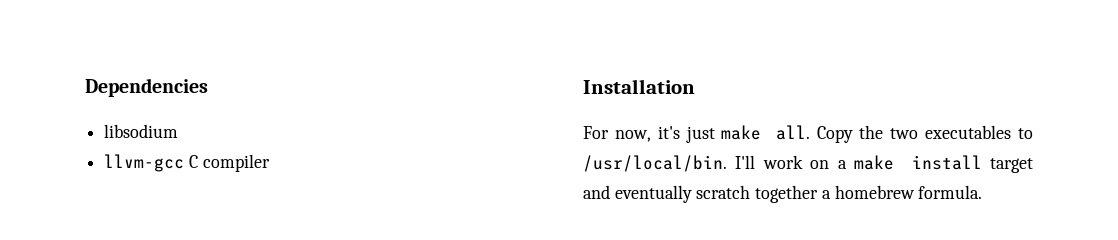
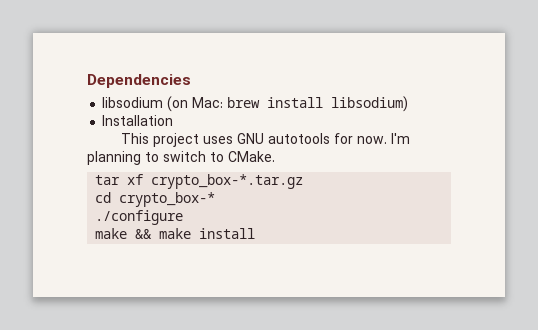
- libsodium
- llvm-gcc C compiler
+ libsodium (on Mac: brew install libsodium)
  Installation
- For now, it's just make all. Copy the two executables to /usr/local/bin. I'll work on a make install target and eventually scratch together a homebrew formula.
+ This project uses GNU autotools for now. I'm planning to switch to CMake.
+ tar xf crypto_box-*.tar.gz
+ cd crypto_box-*
+ ./configure
+ make && make install

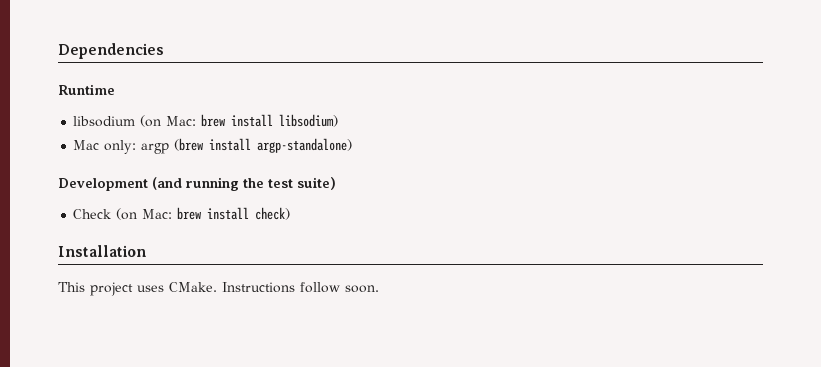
+ Runtime
+ Mac only: argp (brew install argp-standalone)
+ Development (and running the test suite)
+ Check (on Mac: brew install check)
  Installation
- This project uses GNU autotools for now. I'm planning to switch to CMake.
- tar xf crypto_box-*.tar.gz
- cd crypto_box-*
- ./configure
- make && make install
+ This project uses CMake. Instructions follow soon.

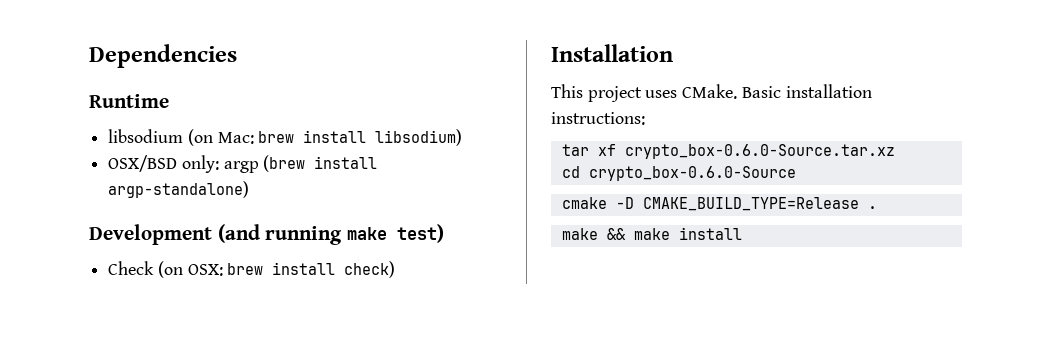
- Mac only: argp (brew install argp-standalone)
+ OSX/BSD only: argp (brew install argp-standalone)
- Development (and running the test suite)
+ Development (and running make test)
- Check (on Mac: brew install check)
+ Check (on OSX: brew install check)
- Instructions follow soon.
+ Basic installation instructions:
+ tar xf crypto_box-0.6.0-Source.tar.xz
+ cd crypto_box-0.6.0-Source
+ cmake -D CMAKE_BUILD_TYPE=Release .
+ make && make install

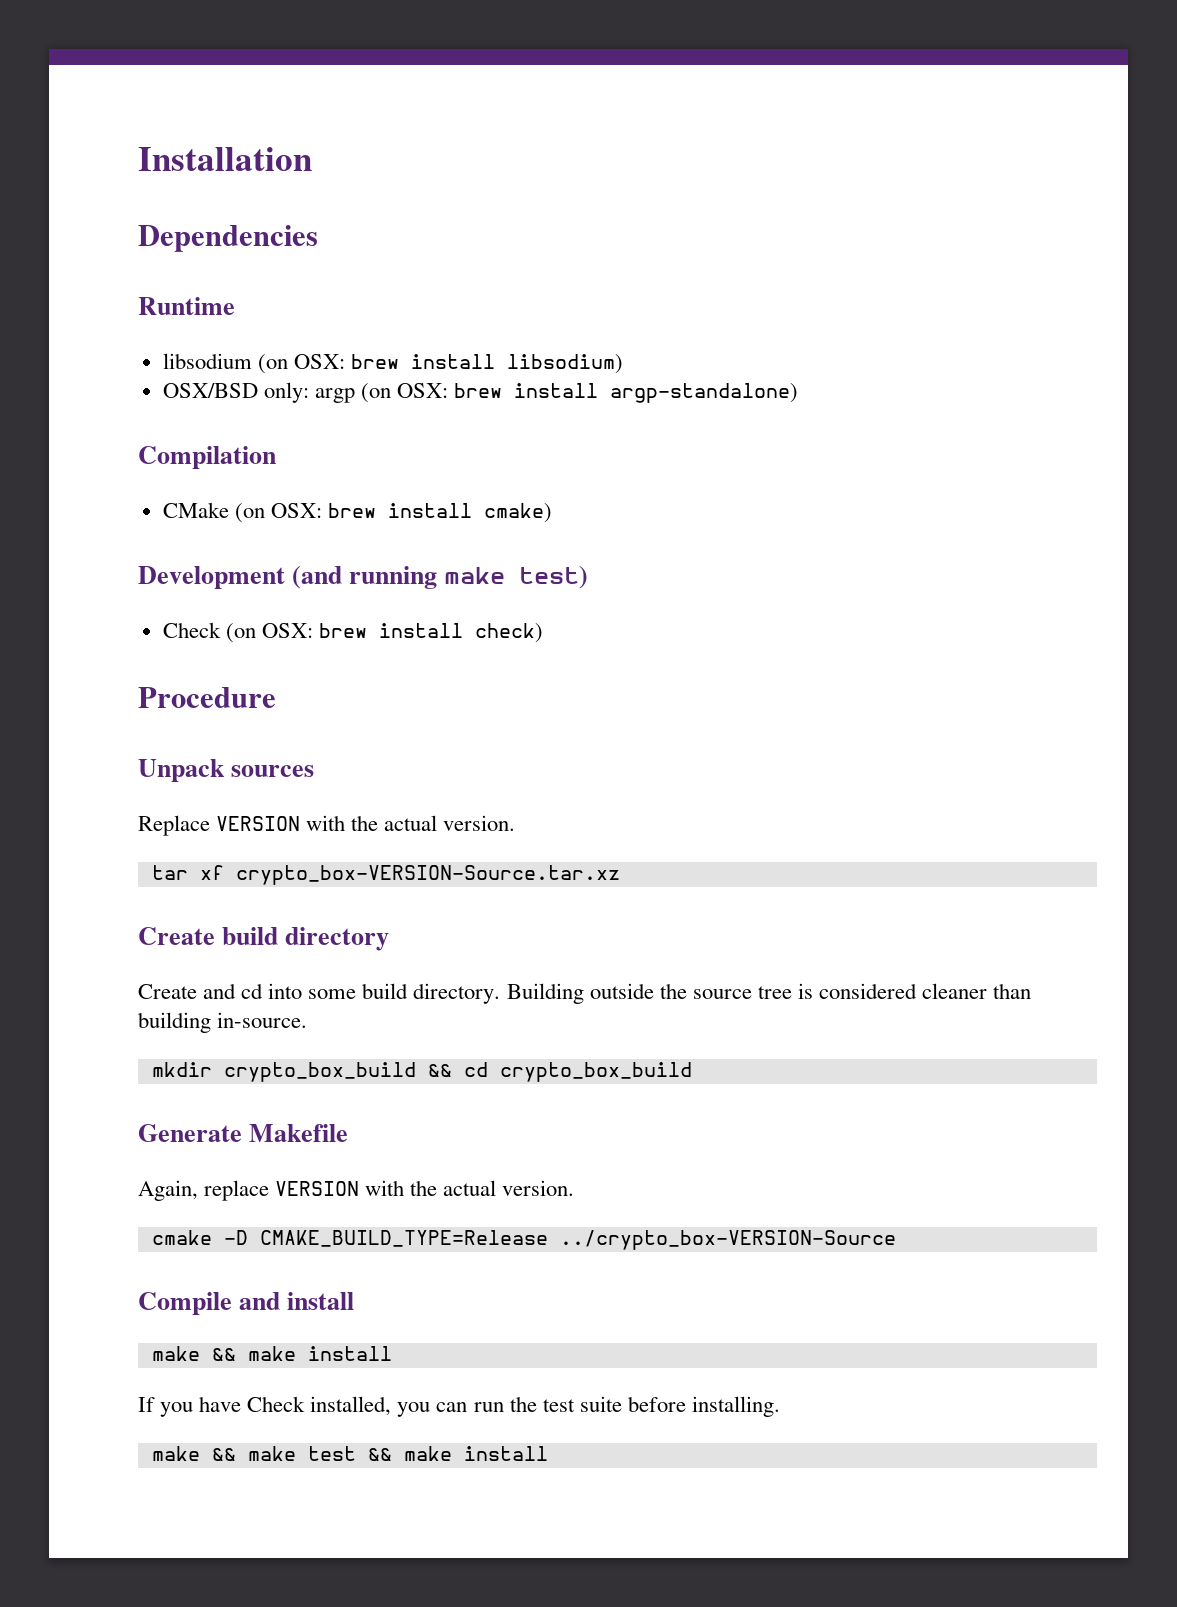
+ Installation
- libsodium (on Mac: brew install libsodium)
+ libsodium (on OSX: brew install libsodium)
- OSX/BSD only: argp (brew install argp-standalone)
+ OSX/BSD only: argp (on OSX: brew install argp-standalone)
+ Compilation
+ CMake (on OSX: brew install cmake)
- Installation
- This project uses CMake. Basic installation instructions:
- tar xf crypto_box-0.6.0-Source.tar.xz
- cd crypto_box-0.6.0-Source
+ Procedure
+ Unpack sources
+ Replace VERSION with the actual version.
+ tar xf crypto_box-VERSION-Source.tar.xz
+ Create build directory
+ Create and cd into some build directory. Building outside the source tree is considered cleaner than building in-source.
+ mkdir crypto_box_build && cd crypto_box_build
+ Generate Makefile
+ Again, replace VERSION with the actual version.
- cmake -D CMAKE_BUILD_TYPE=Release .
+ cmake -D CMAKE_BUILD_TYPE=Release ../crypto_box-VERSION-Source
+ Compile and install
+ If you have Check installed, you can run the test suite before installing.
+ make && make test && make install

